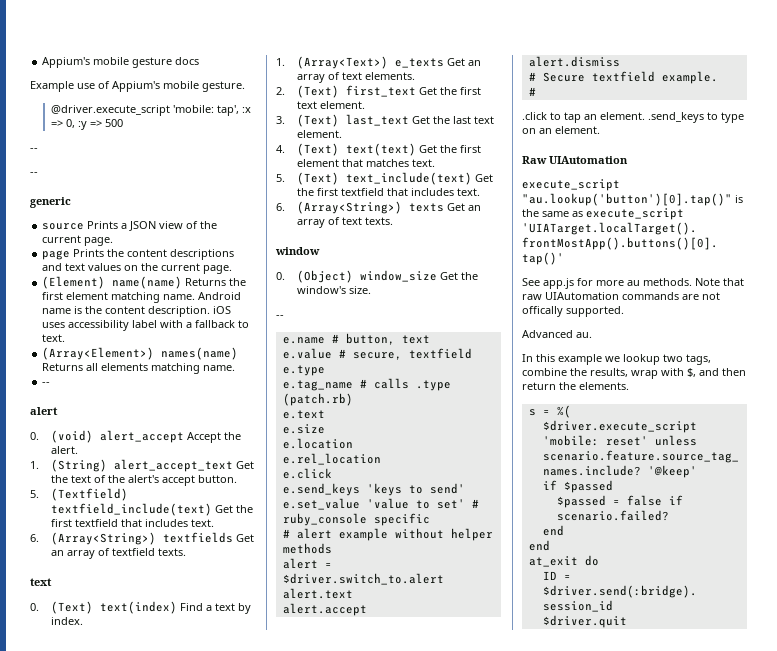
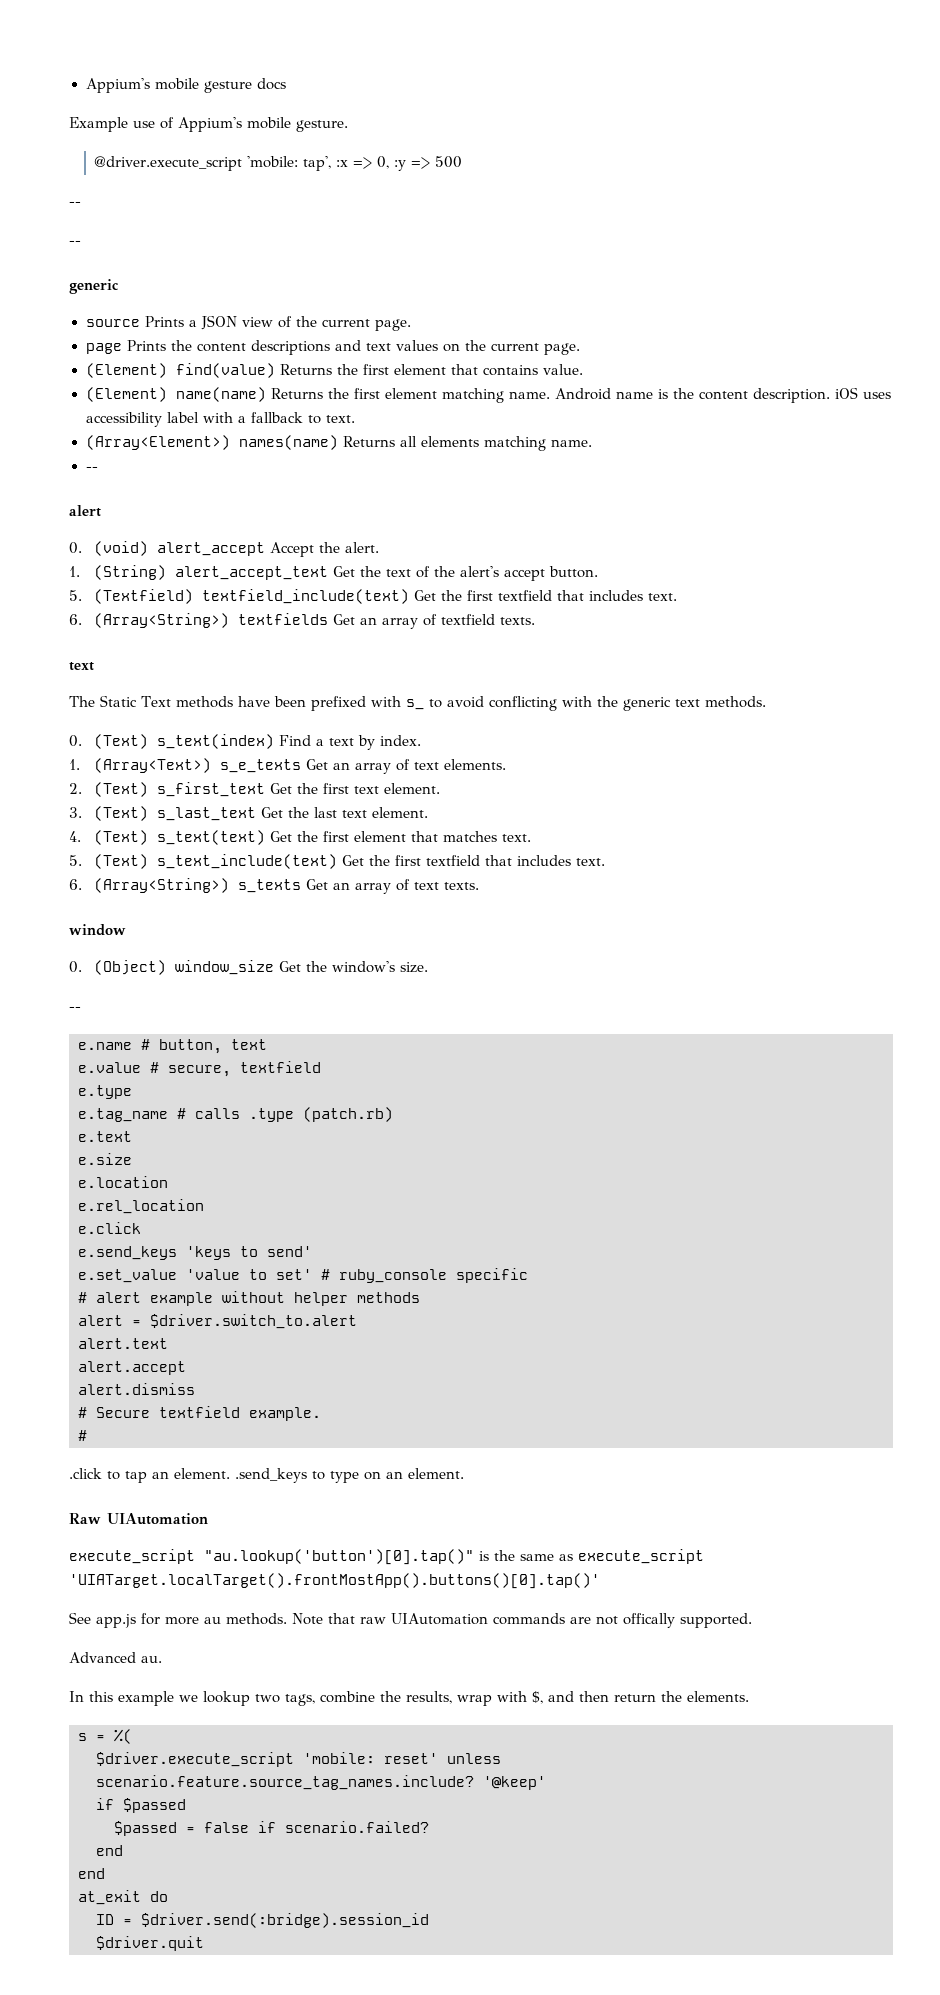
+ (Element) find(value) Returns the first element that contains value.
+ The Static Text methods have been prefixed with s_ to avoid conflicting with the generic text methods.
- 0. (Text) text(index) Find a text by index.
+ 0. (Text) s_text(index) Find a text by index.
- 1. (Array<Text>) e_texts Get an array of text elements.
+ 1. (Array<Text>) s_e_texts Get an array of text elements.
- 2. (Text) first_text Get the first text element.
+ 2. (Text) s_first_text Get the first text element.
- 3. (Text) last_text Get the last text element.
+ 3. (Text) s_last_text Get the last text element.
- 4. (Text) text(text) Get the first element that matches text.
+ 4. (Text) s_text(text) Get the first element that matches text.
- 5. (Text) text_include(text) Get the first textfield that includes text.
- 6. (Array<String>) texts Get an array of text texts.
+ 5. (Text) s_text_include(text) Get the first textfield that includes text.
+ 6. (Array<String>) s_texts Get an array of text texts.

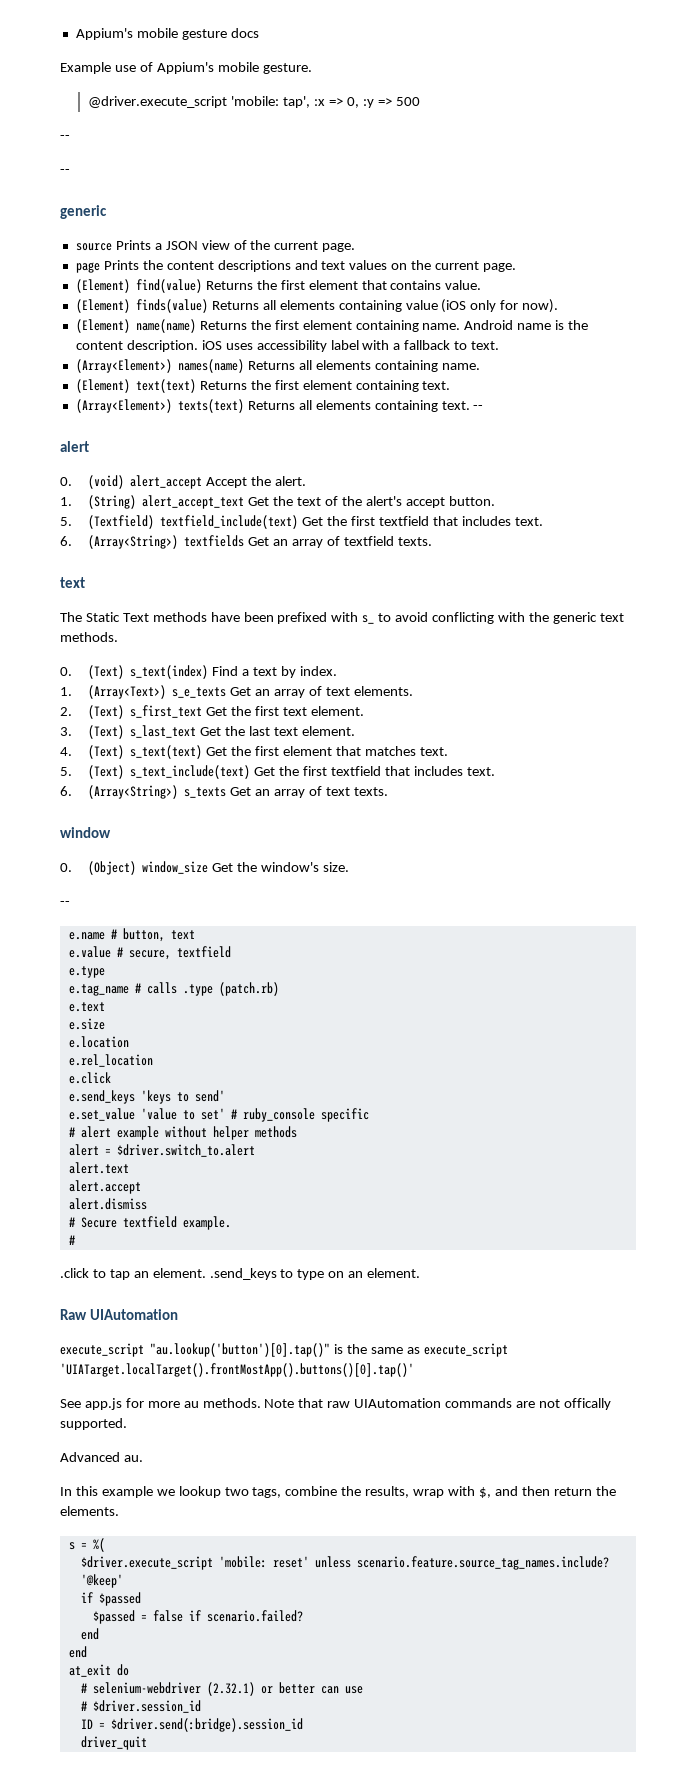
+ (Element) finds(value) Returns all elements containing value (iOS only for now).
- (Element) name(name) Returns the first element matching name.
+ (Element) name(name) Returns the first element containing name.
- (Array<Element>) names(name) Returns all elements matching name.
+ (Array<Element>) names(name) Returns all elements containing name.
+ (Element) text(text) Returns the first element containing text.
+ (Array<Element>) texts(text) Returns all elements containing text.
+ # selenium-webdriver (2.32.1) or better can use
+ # $driver.session_id
- $driver.quit
+ driver_quit

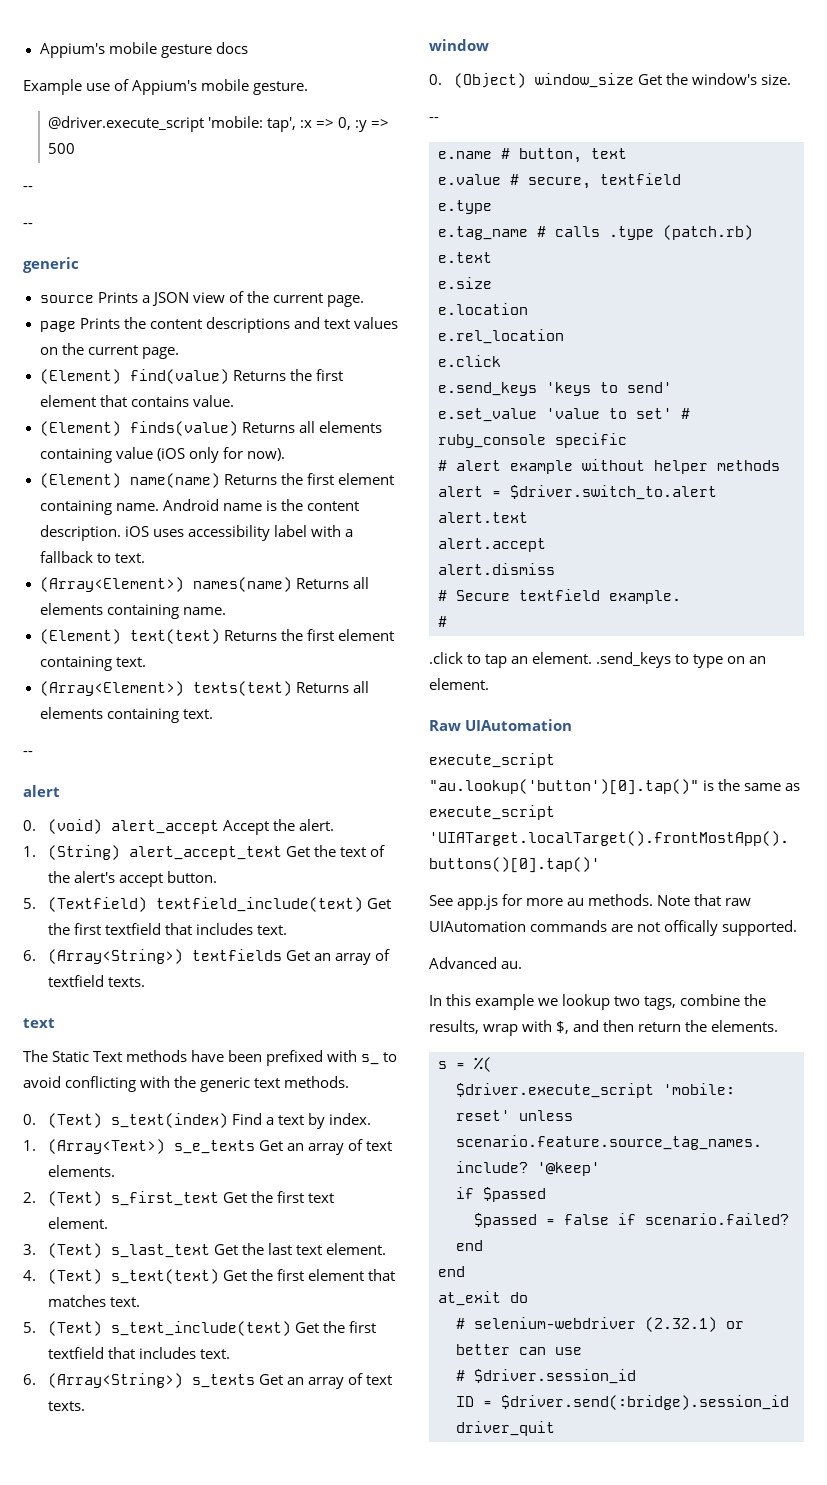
- (Array<Element>) texts(text) Returns all elements containing text. --
+ (Array<Element>) texts(text) Returns all elements containing text.
+ --

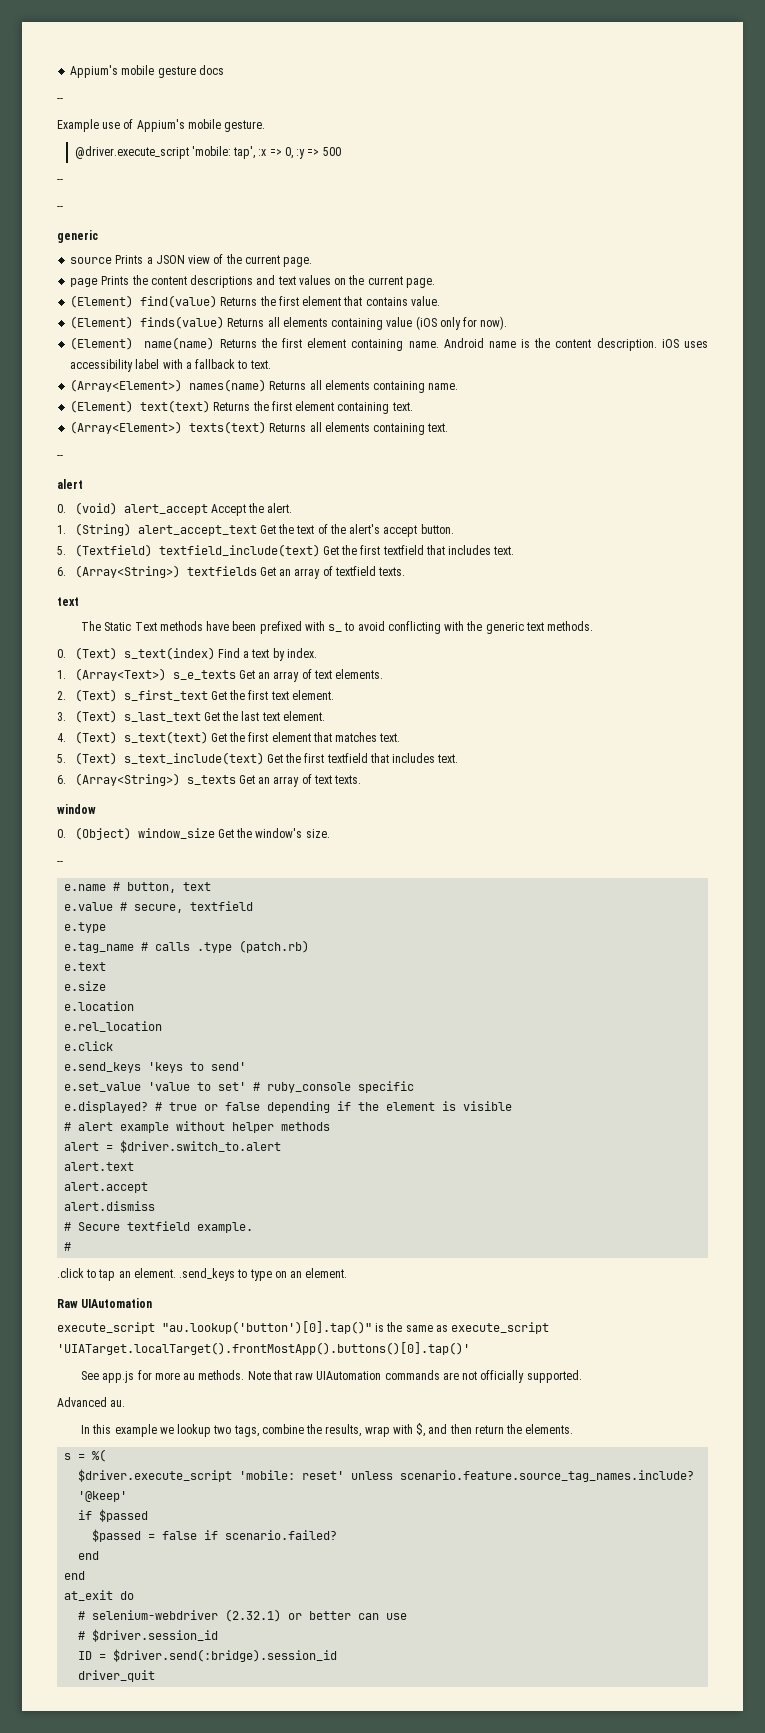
  Appium's mobile gesture docs
+ --
+ e.displayed? # true or false depending if the element is visible
- Note that raw UIAutomation commands are not offically supported.
+ Note that raw UIAutomation commands are not officially supported.

